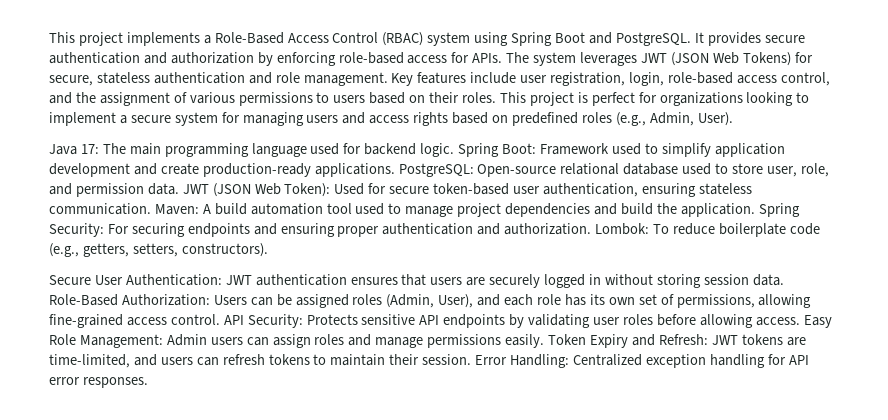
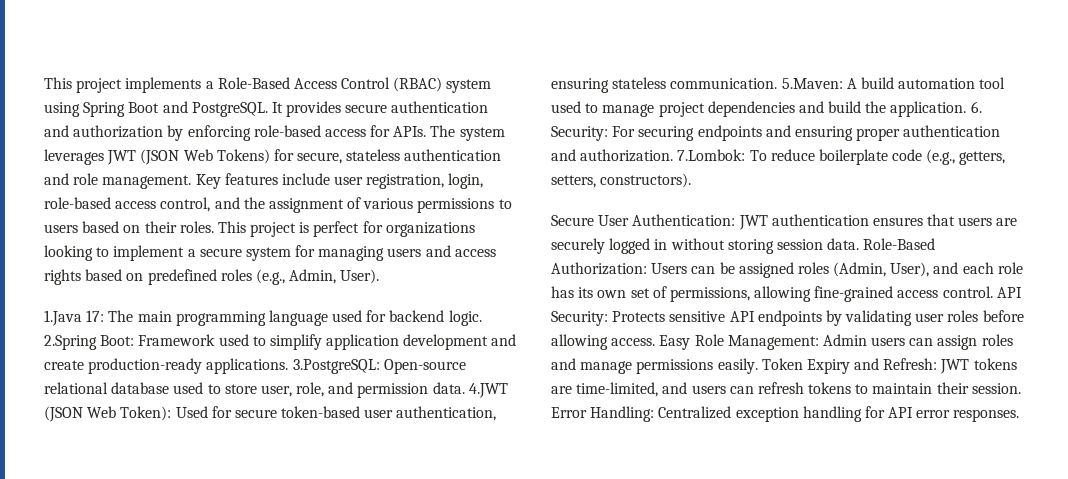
- Java 17: The main programming language used for backend logic.
+ 1.Java 17: The main programming language used for backend logic.
- Spring Boot: Framework used to simplify application development and create production-ready applications.
+ 2.Spring Boot: Framework used to simplify application development and create production-ready applications.
- PostgreSQL: Open-source relational database used to store user, role, and permission data.
+ 3.PostgreSQL: Open-source relational database used to store user, role, and permission data.
- JWT (JSON Web Token): Used for secure token-based user authentication, ensuring stateless communication.
+ 4.JWT (JSON Web Token): Used for secure token-based user authentication, ensuring stateless communication.
- Maven: A build automation tool used to manage project dependencies and build the application.
+ 5.Maven: A build automation tool used to manage project dependencies and build the application.
- Spring Security: For securing endpoints and ensuring proper authentication and authorization.
+ 6. Security: For securing endpoints and ensuring proper authentication and authorization.
- Lombok: To reduce boilerplate code (e.g., getters, setters, constructors).
+ 7.Lombok: To reduce boilerplate code (e.g., getters, setters, constructors).

